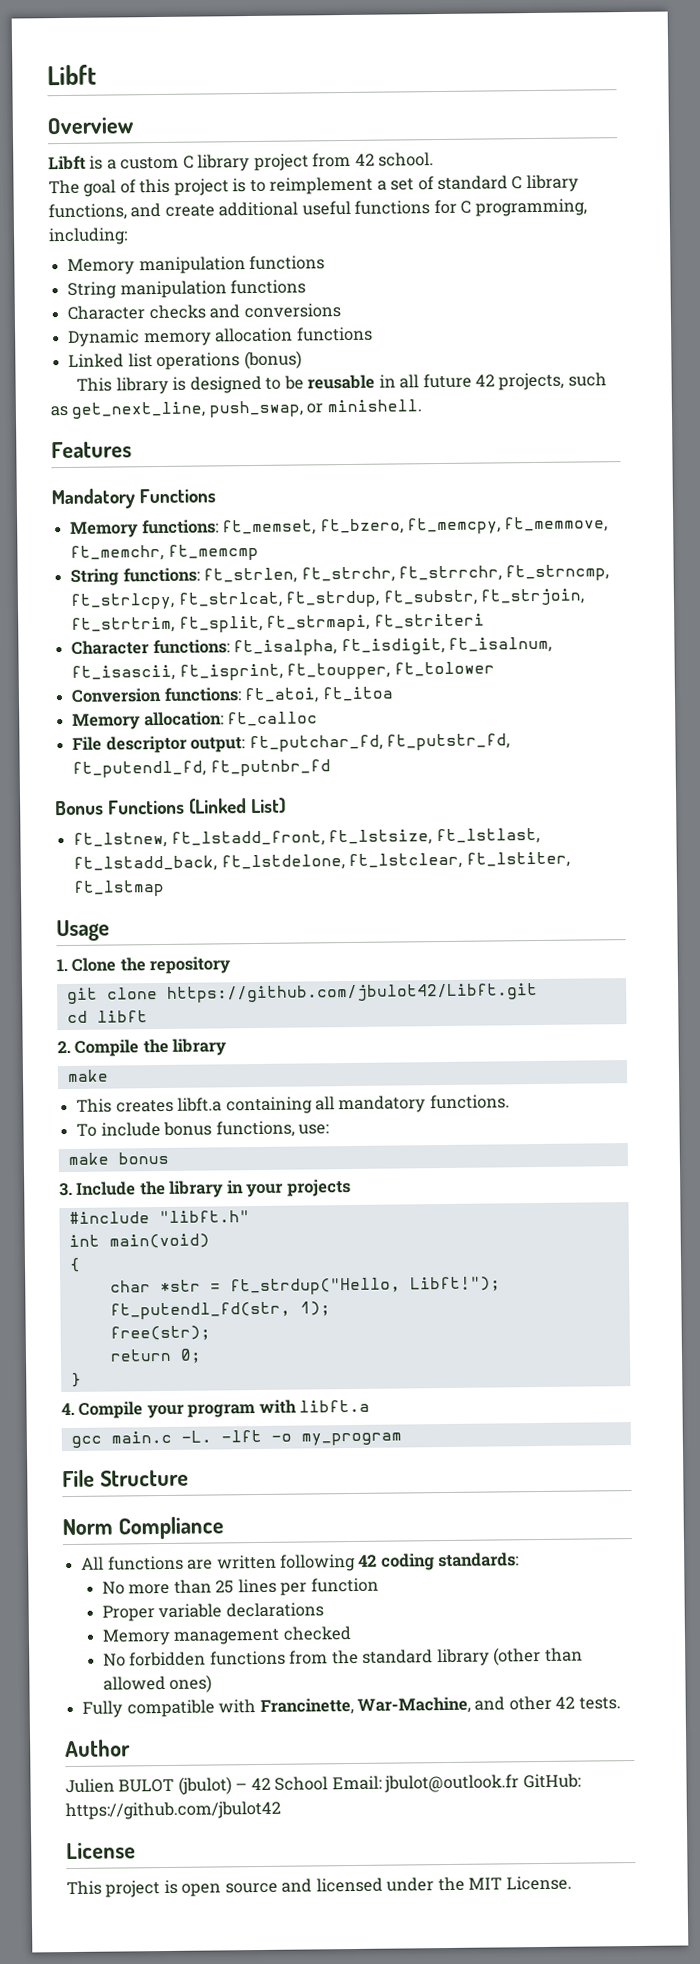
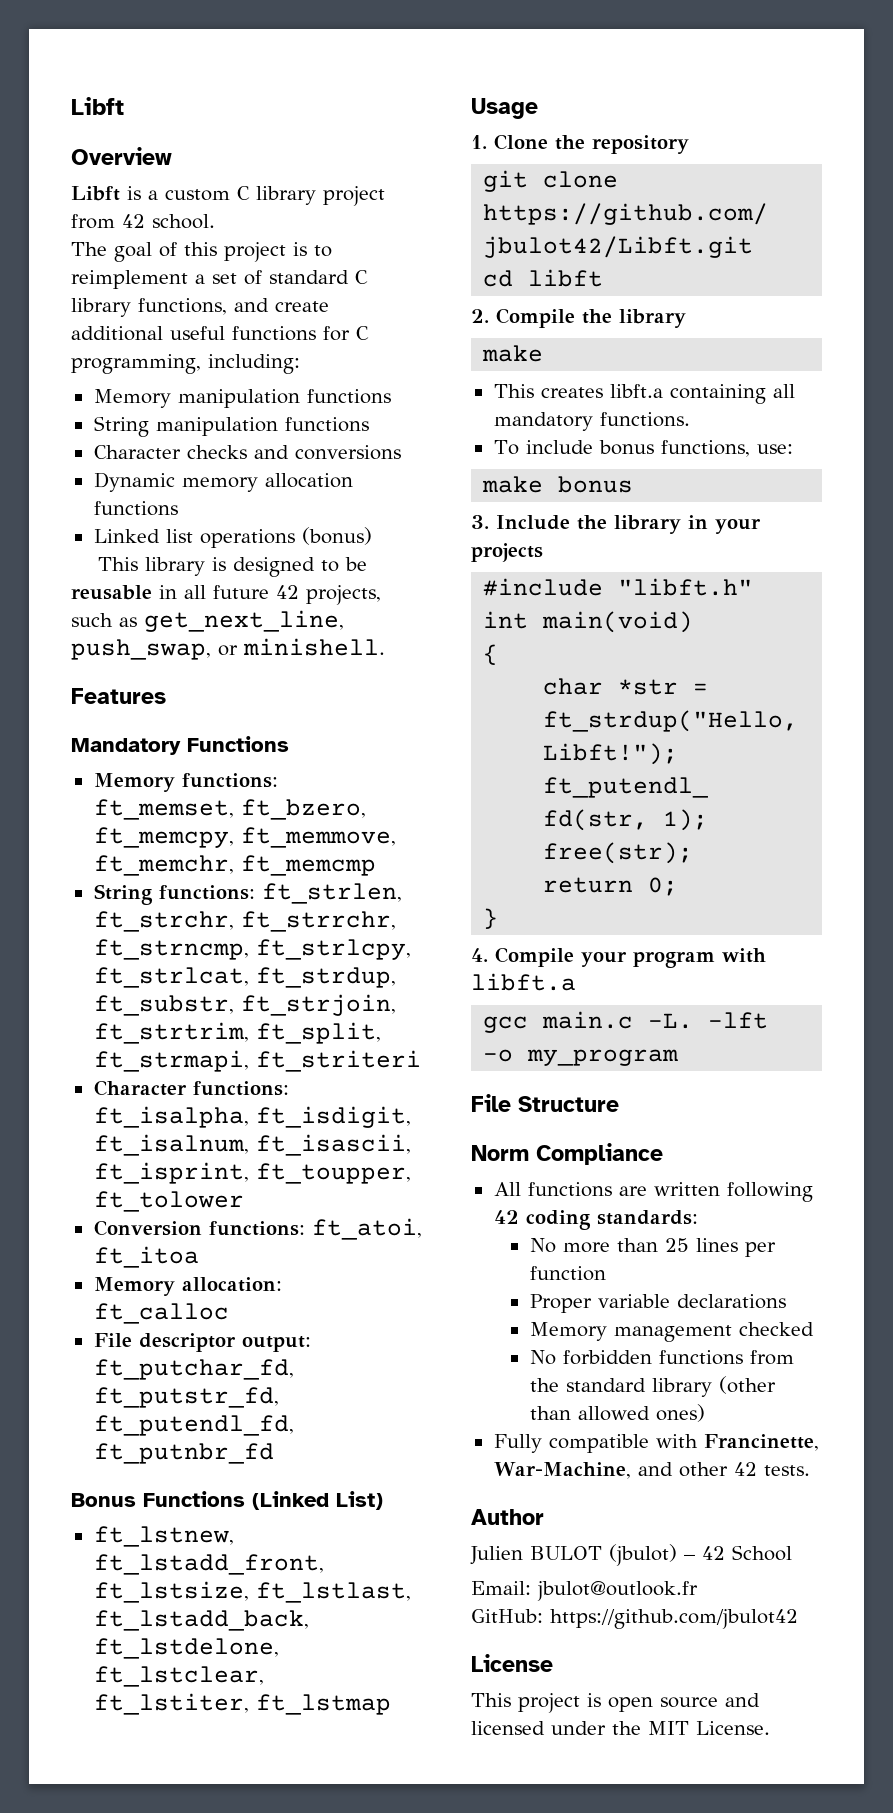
- Julien BULOT (jbulot) – 42 School Email: jbulot@outlook.fr GitHub: https://github.com/jbulot42
+ Julien BULOT (jbulot) – 42 School
+ Email: jbulot@outlook.fr
+ GitHub: https://github.com/jbulot42

